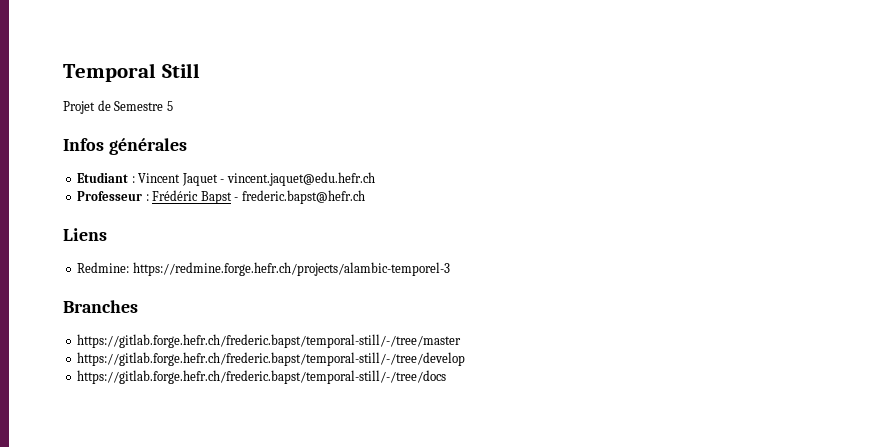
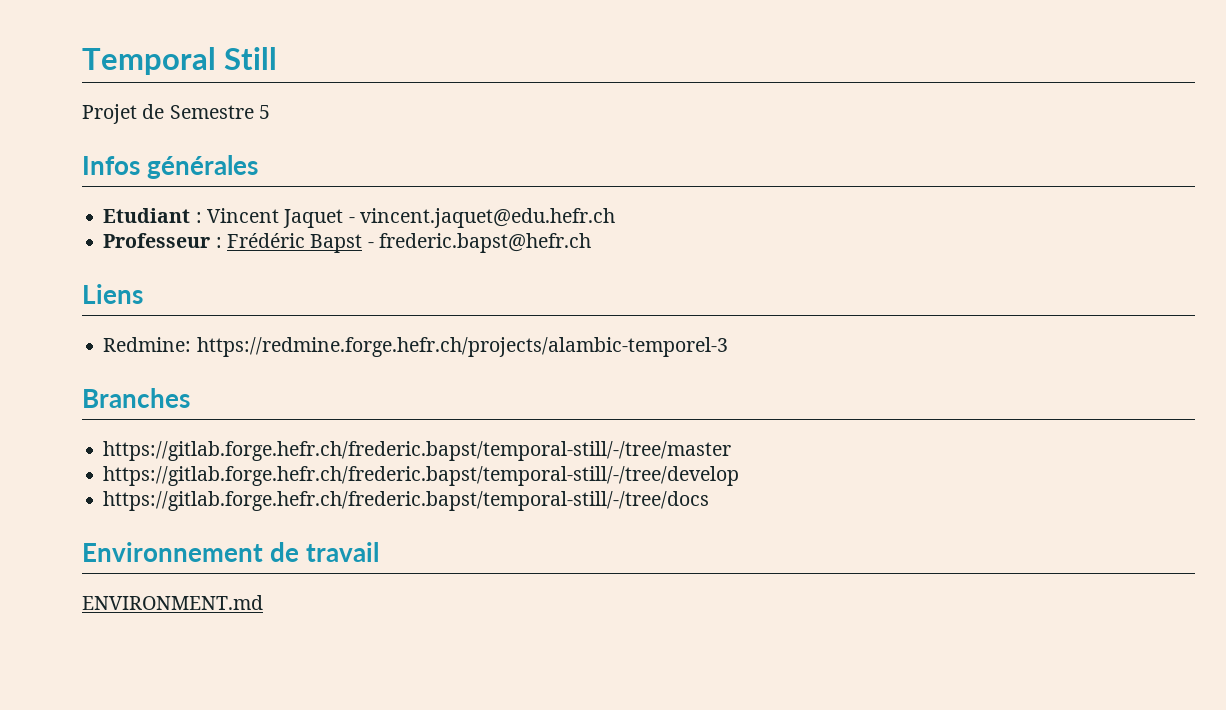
+ Environnement de travail
+ ENVIRONMENT.md

